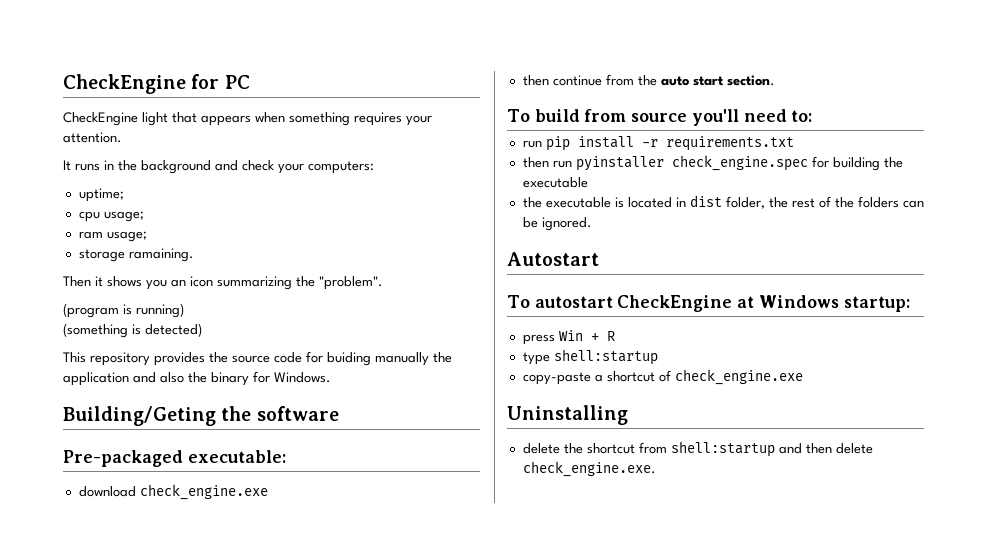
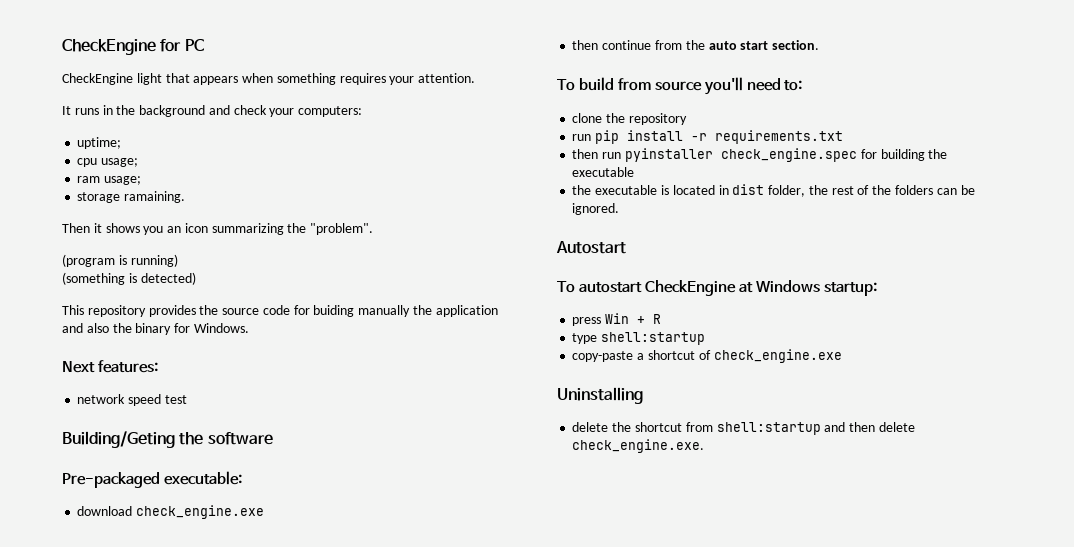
+ Next features:
+ network speed test
+ clone the repository

